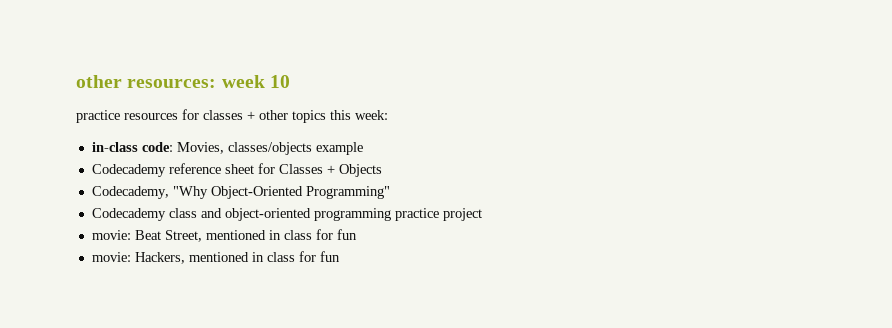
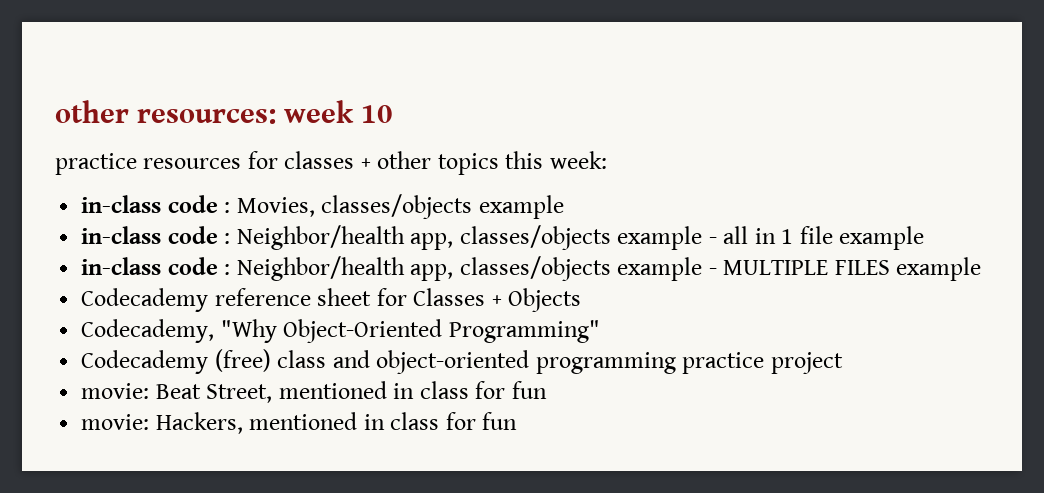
- in-class code: Movies, classes/objects example
+ in-class code : Movies, classes/objects example
+ in-class code : Neighbor/health app, classes/objects example - all in 1 file example
+ in-class code : Neighbor/health app, classes/objects example - MULTIPLE FILES example
- Codecademy class and object-oriented programming practice project
+ Codecademy (free) class and object-oriented programming practice project

